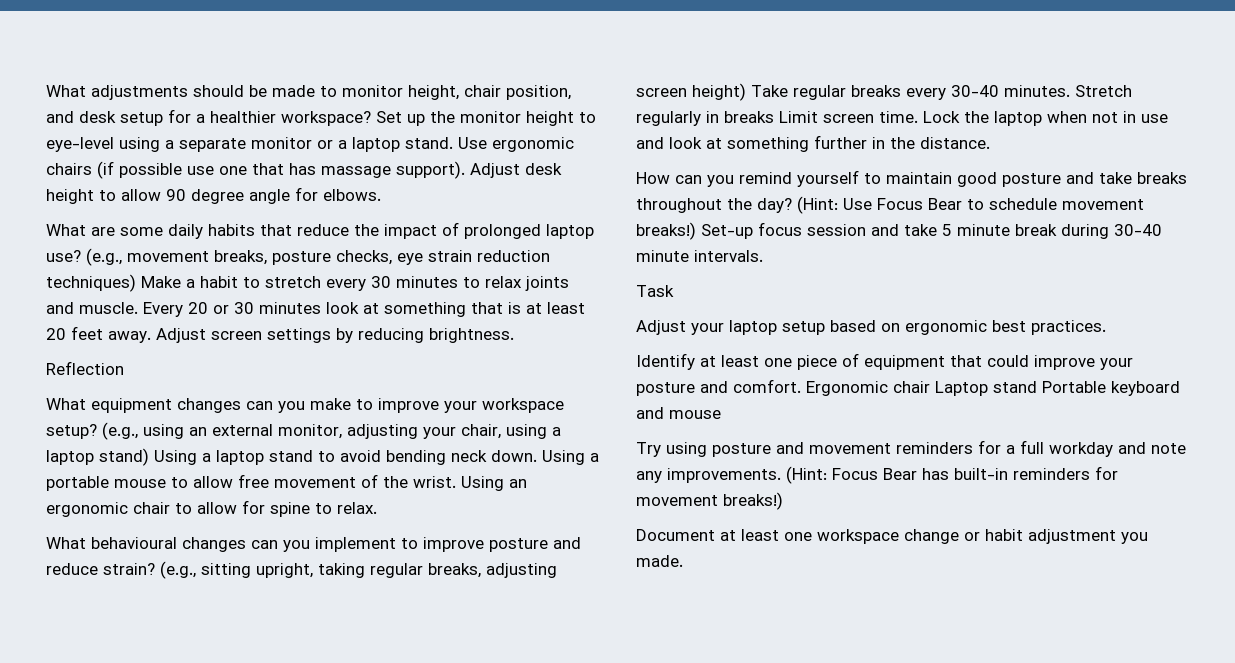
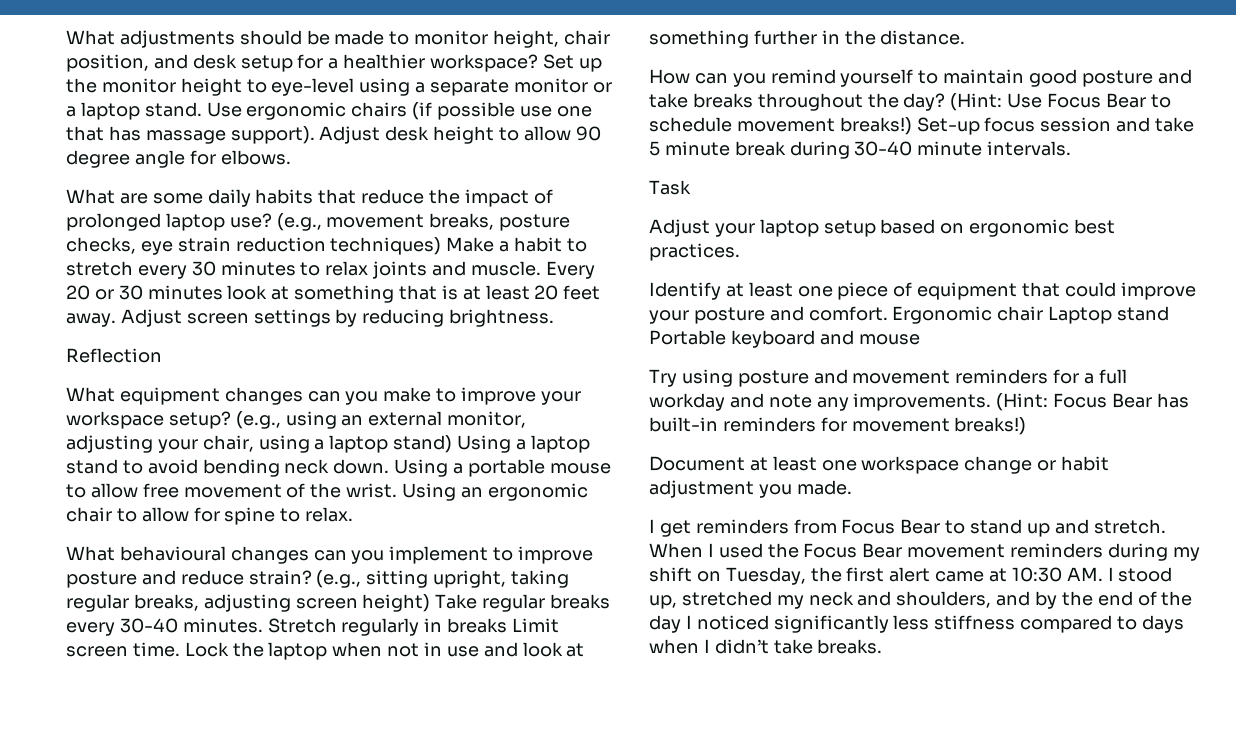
+ I get reminders from Focus Bear to stand up and stretch. When I used the Focus Bear movement reminders during my shift on Tuesday, the first alert came at 10:30 AM. I stood up, stretched my neck and shoulders, and by the end of the day I noticed significantly less stiffness compared to days when I didn’t take breaks.

